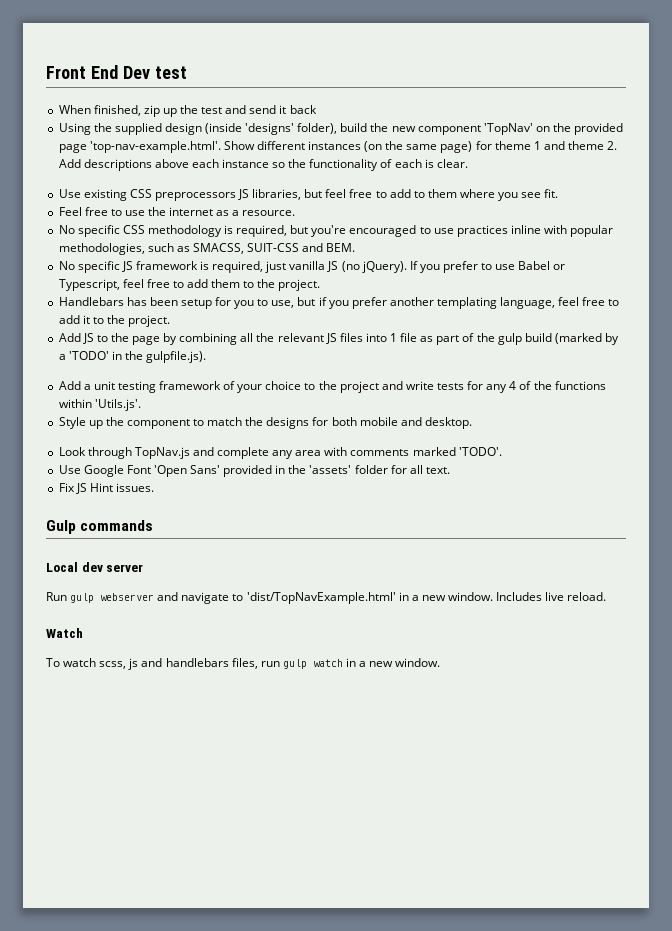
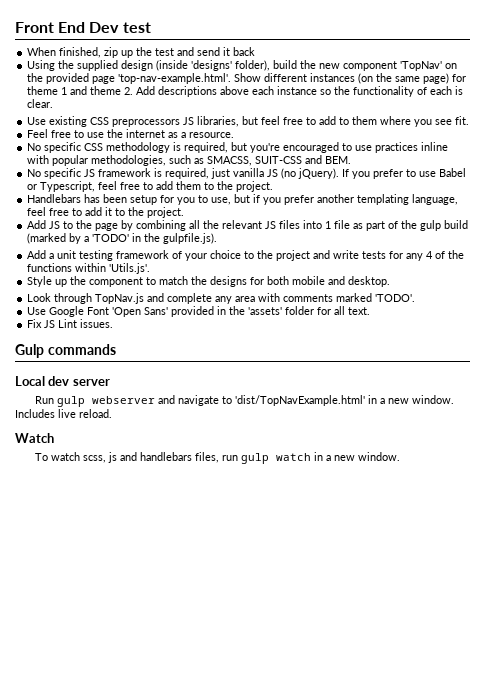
- Fix JS Hint issues.
+ Fix JS Lint issues.

